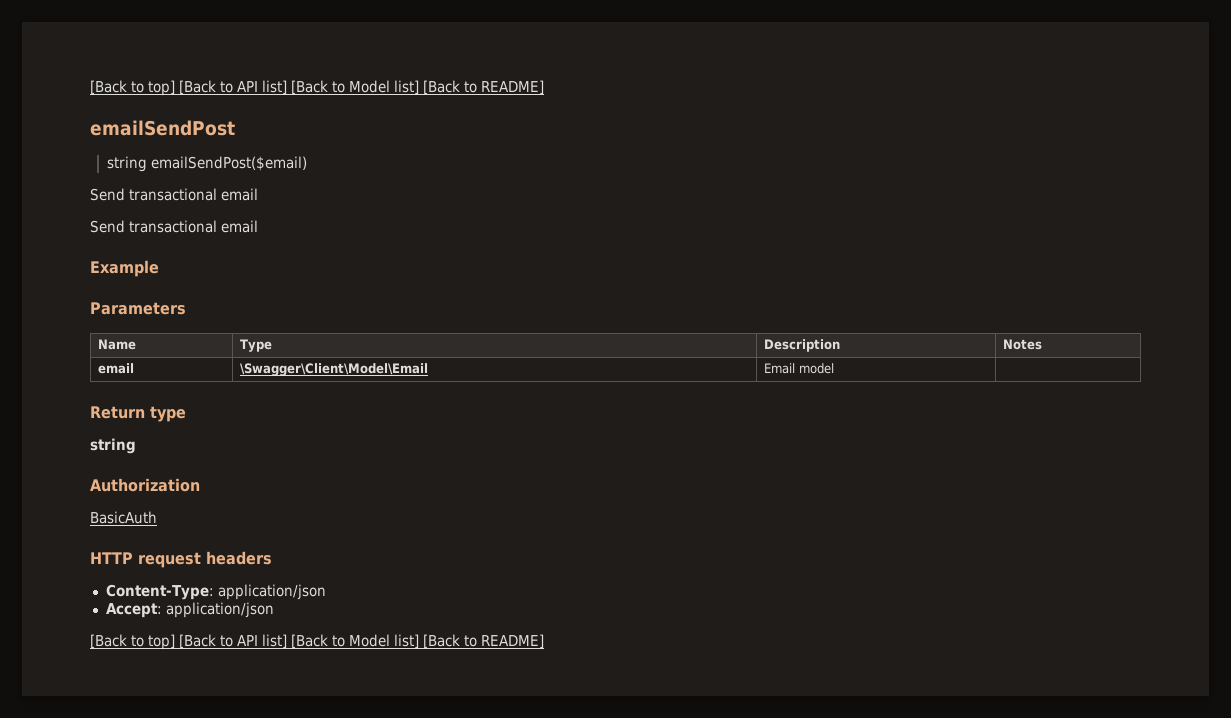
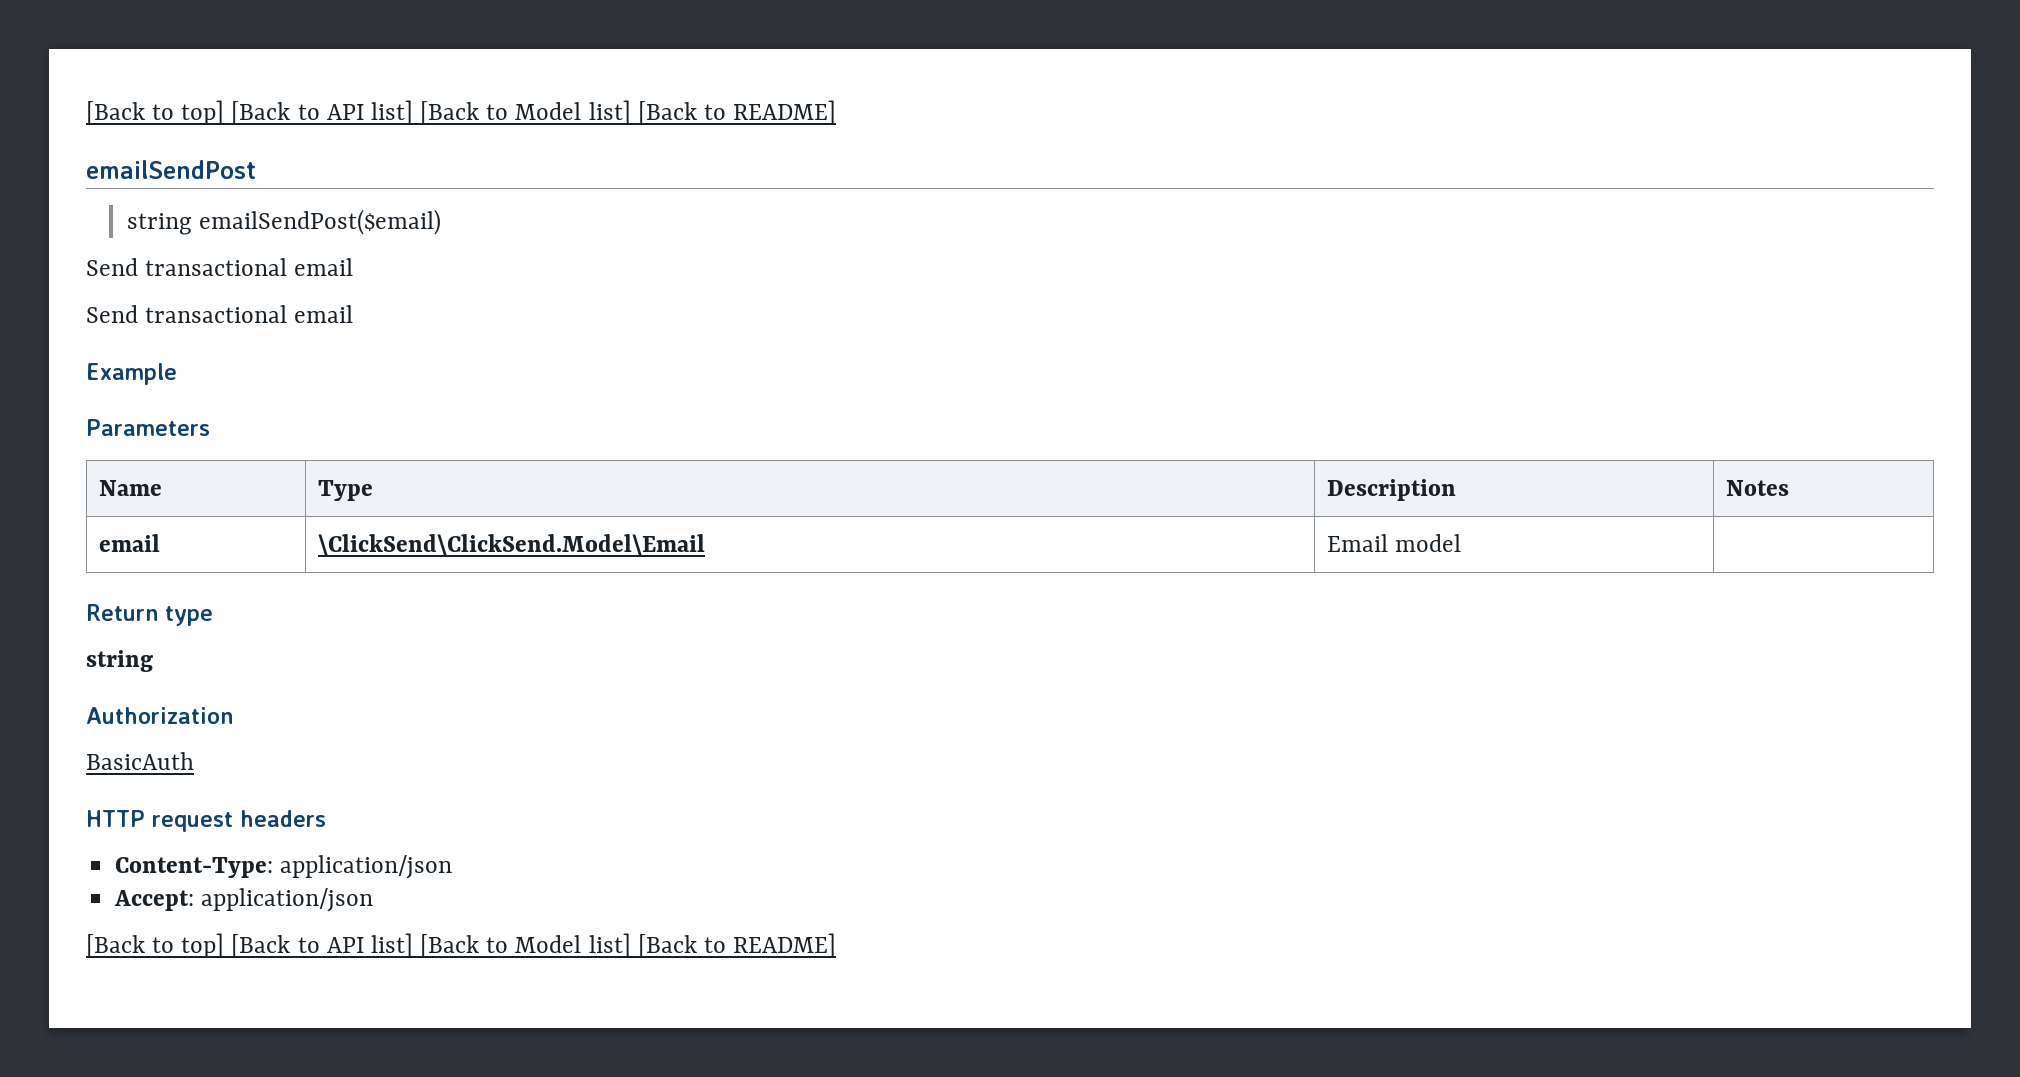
- email | \Swagger\Client\Model\Email | Email model |
+ email | \ClickSend\ClickSend.Model\Email | Email model |

